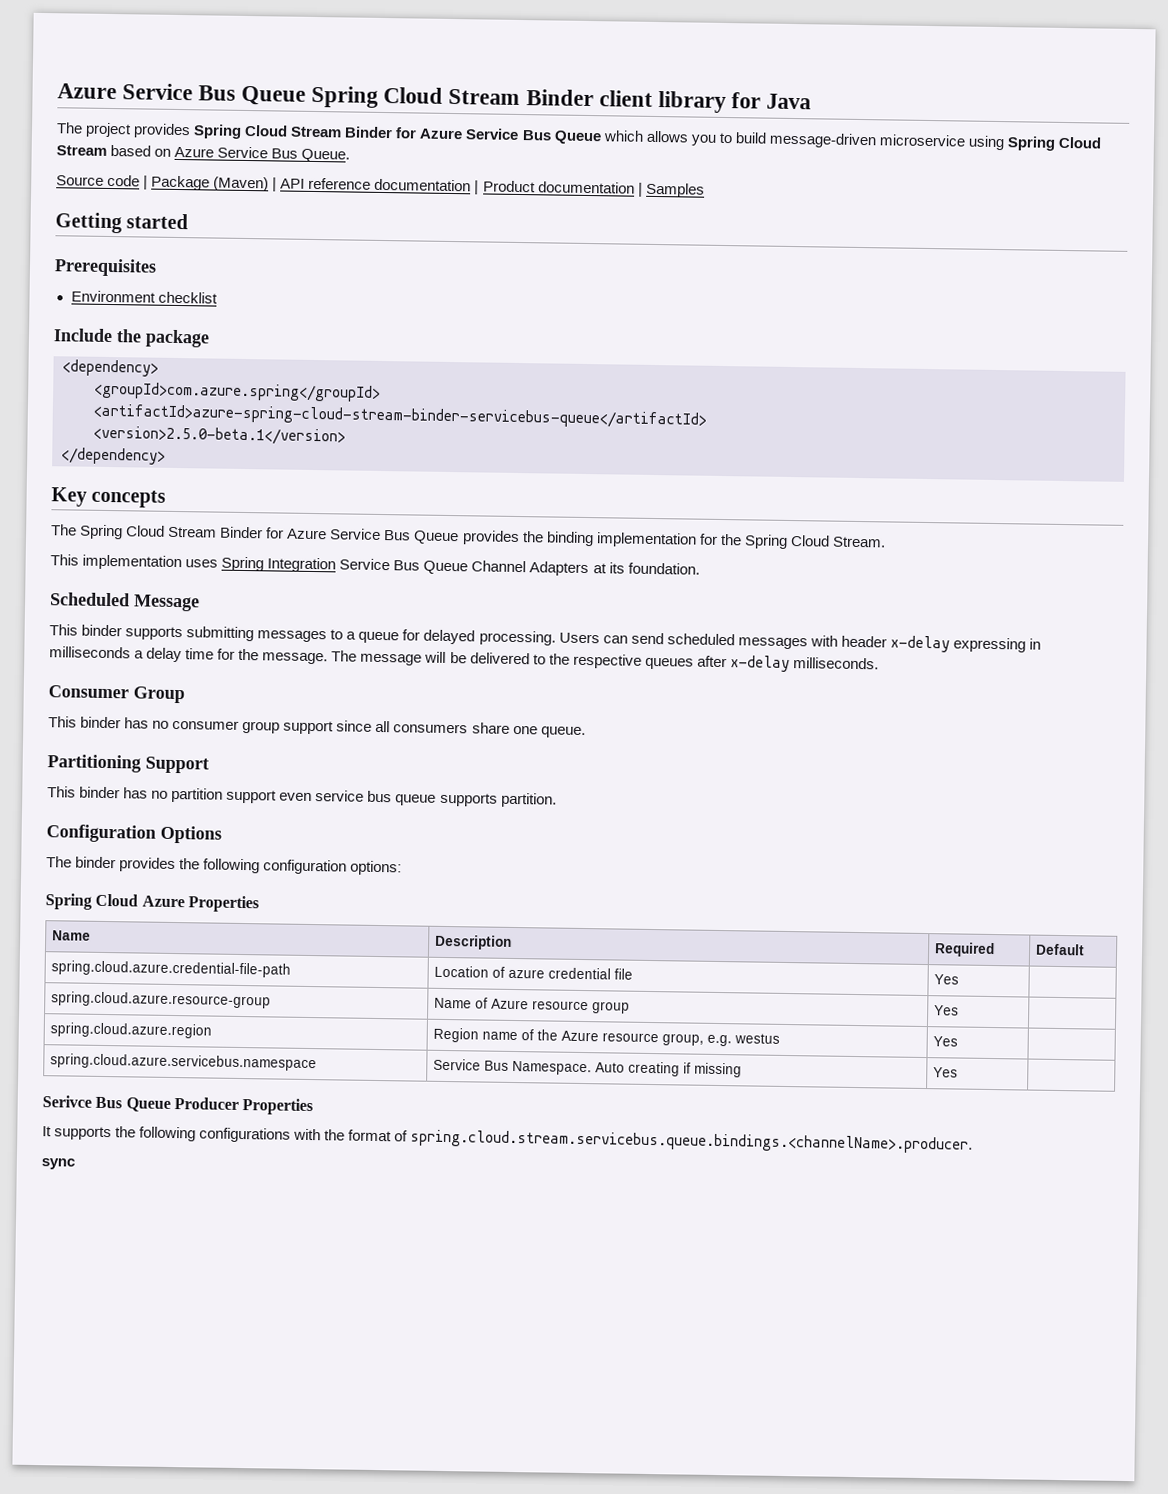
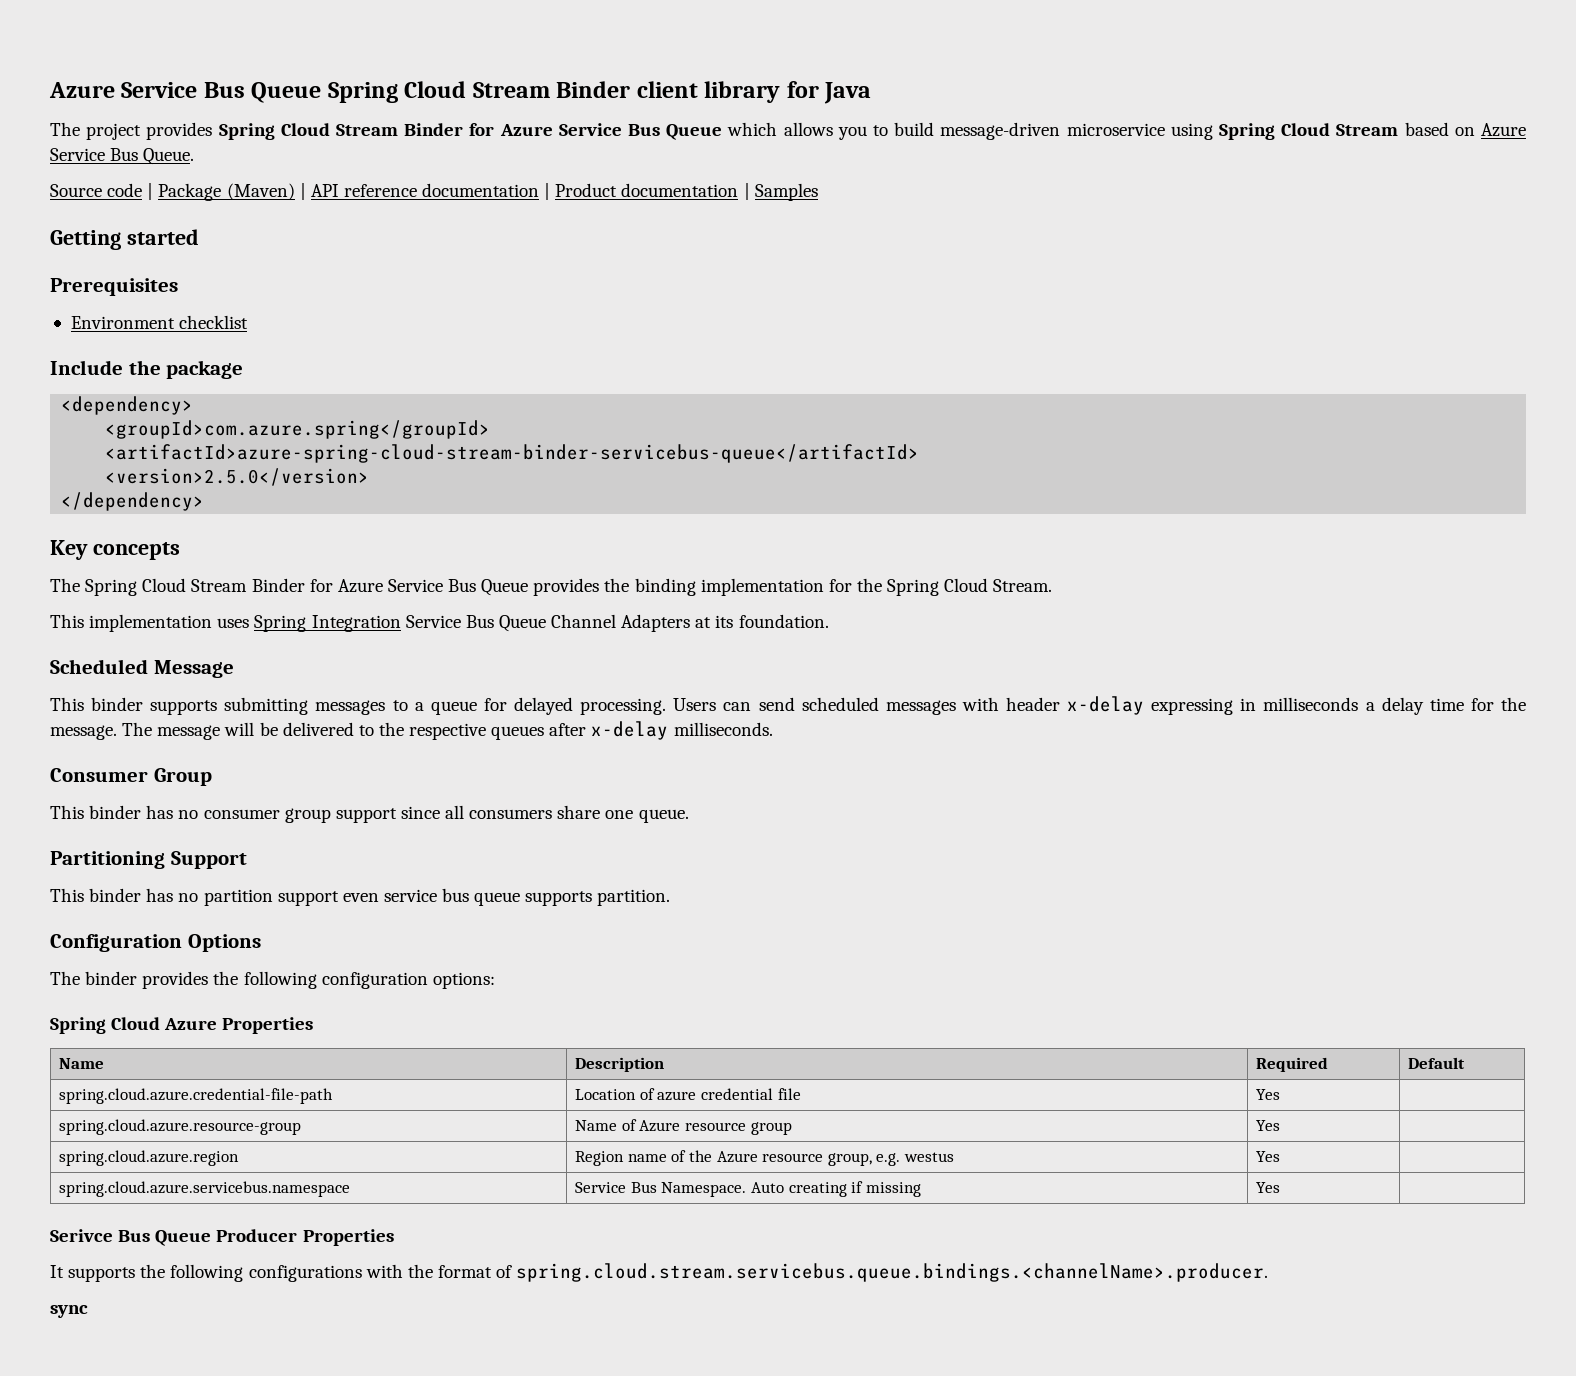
- <version>2.5.0-beta.1</version>
+ <version>2.5.0</version>

